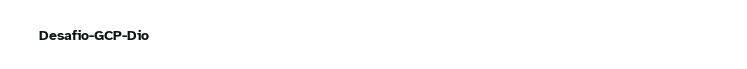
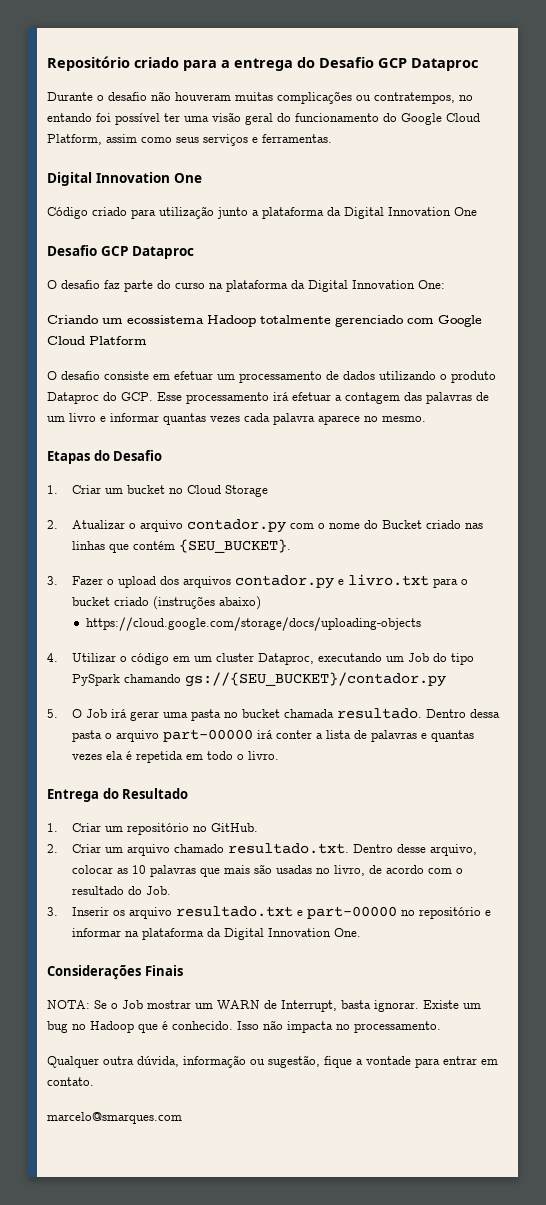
- Desafio-GCP-Dio
+ Repositório criado para a entrega do Desafio GCP Dataproc
+ Durante o desafio não houveram muitas complicações ou contratempos, no entando foi possível ter uma visão geral do funcionamento do Google Cloud Platform, assim como seus serviços e ferramentas.
+ Digital Innovation One
+ Código criado para utilização junto a plataforma da Digital Innovation One
+ Desafio GCP Dataproc
+ O desafio faz parte do curso na plataforma da Digital Innovation One:
+ Criando um ecossistema Hadoop totalmente gerenciado com Google Cloud Platform
+ O desafio consiste em efetuar um processamento de dados utilizando o produto Dataproc do GCP. Esse processamento irá efetuar a contagem das palavras de um livro e informar quantas vezes cada palavra aparece no mesmo.
+ Etapas do Desafio
+ 1. Criar um bucket no Cloud Storage
+ 2. Atualizar o arquivo contador.py com o nome do Bucket criado nas linhas que contém {SEU_BUCKET}.
+ 3. Fazer o upload dos arquivos contador.py e livro.txt para o bucket criado (instruções abaixo)
+ https://cloud.google.com/storage/docs/uploading-objects
+ 4. Utilizar o código em um cluster Dataproc, executando um Job do tipo PySpark chamando gs://{SEU_BUCKET}/contador.py
+ 5. O Job irá gerar uma pasta no bucket chamada resultado. Dentro dessa pasta o arquivo part-00000 irá conter a lista de palavras e quantas vezes ela é repetida em todo o livro.
+ Entrega do Resultado
+ 1. Criar um repositório no GitHub.
+ 2. Criar um arquivo chamado resultado.txt. Dentro desse arquivo, colocar as 10 palavras que mais são usadas no livro, de acordo com o resultado do Job.
+ 3. Inserir os arquivo resultado.txt e part-00000 no repositório e informar na plataforma da Digital Innovation One.
+ Considerações Finais
+ NOTA: Se o Job mostrar um WARN de Interrupt, basta ignorar. Existe um bug no Hadoop que é conhecido. Isso não impacta no processamento.
+ Qualquer outra dúvida, informação ou sugestão, fique a vontade para entrar em contato.
+ marcelo@smarques.com

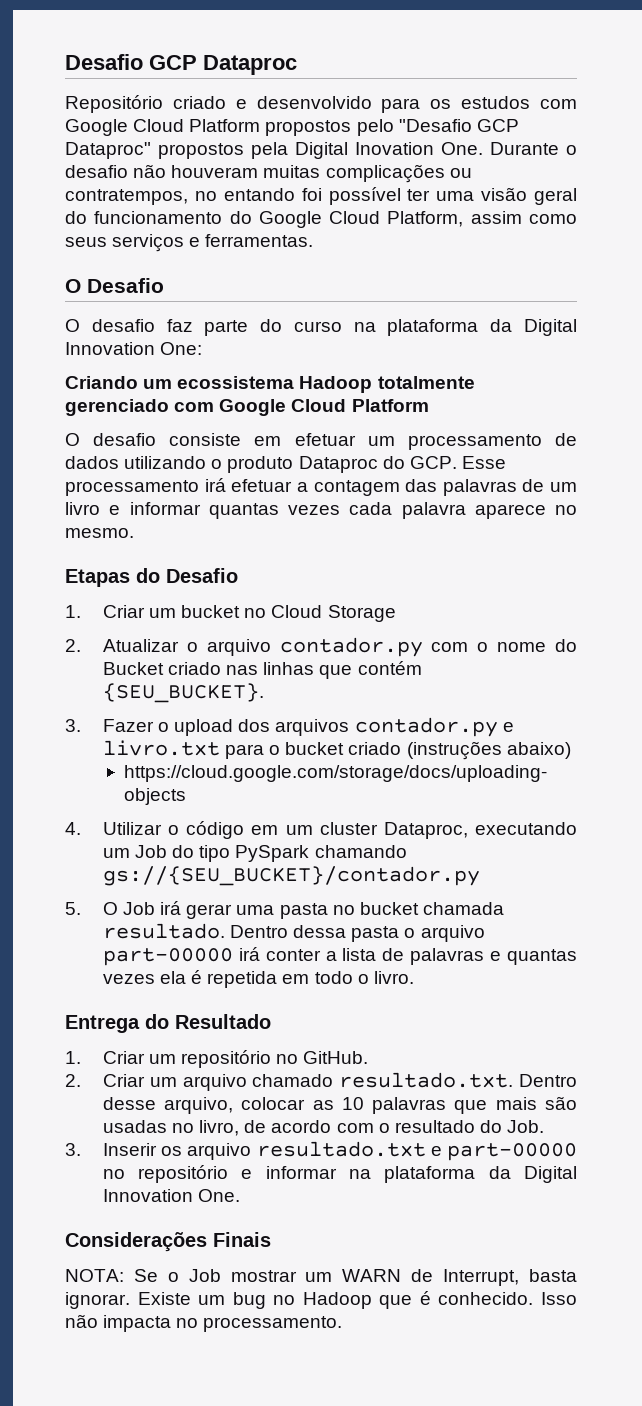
- Repositório criado para a entrega do Desafio GCP Dataproc
- Durante o desafio não houveram muitas complicações ou contratempos, no entando foi possível ter uma visão geral do funcionamento do Google Cloud Platform, assim como seus serviços e ferramentas.
- Digital Innovation One
- Código criado para utilização junto a plataforma da Digital Innovation One
  Desafio GCP Dataproc
+ Repositório criado e desenvolvido para os estudos com Google Cloud Platform propostos pelo "Desafio GCP Dataproc" propostos pela Digital Inovation One. Durante o desafio não houveram muitas complicações ou contratempos, no entando foi possível ter uma visão geral do funcionamento do Google Cloud Platform, assim como seus serviços e ferramentas.
+ O Desafio
- Qualquer outra dúvida, informação ou sugestão, fique a vontade para entrar em contato.
- marcelo@smarques.com

